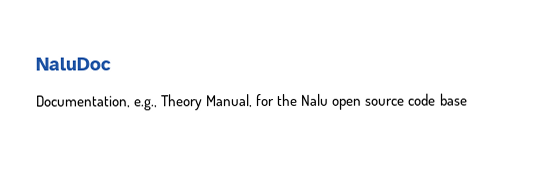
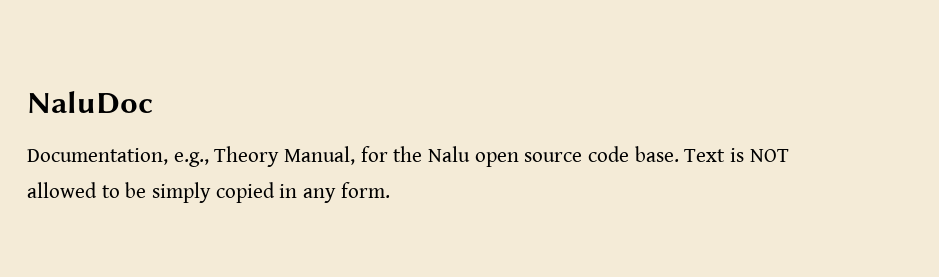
- Documentation, e.g., Theory Manual, for the Nalu open source code base
+ Documentation, e.g., Theory Manual, for the Nalu open source code base. Text is NOT allowed to be simply copied in any form.

